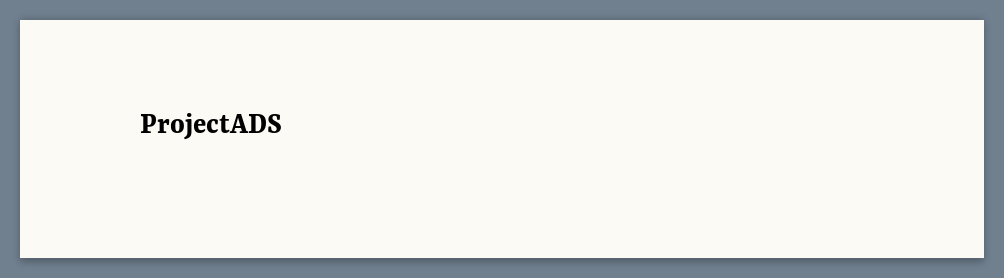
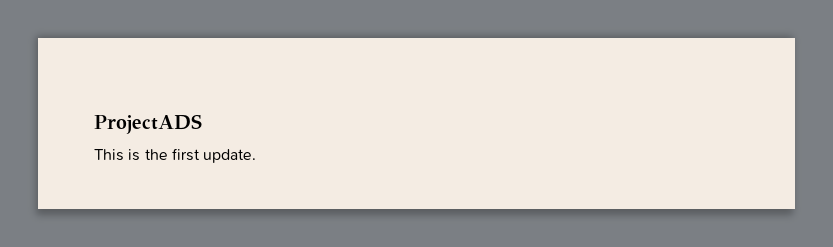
+ This is the first update.

